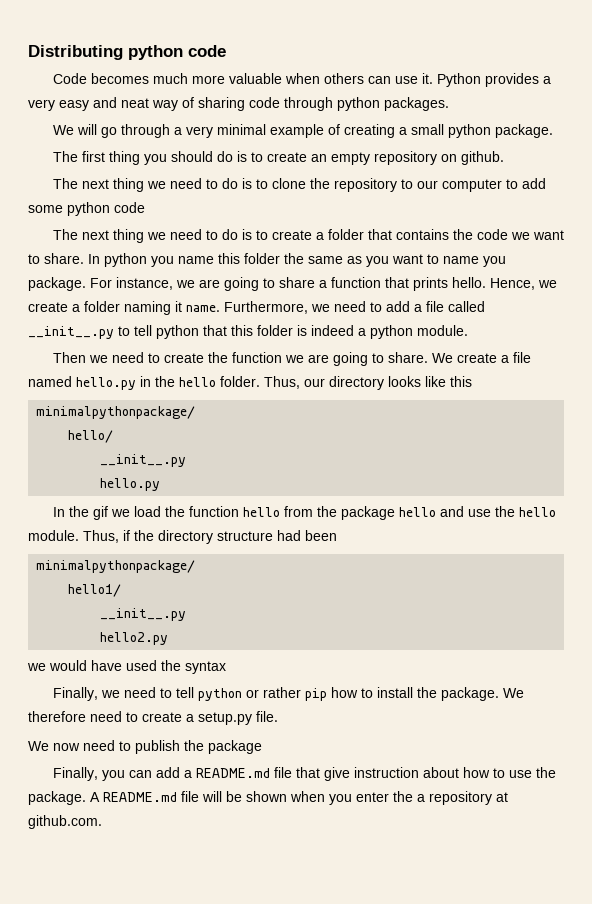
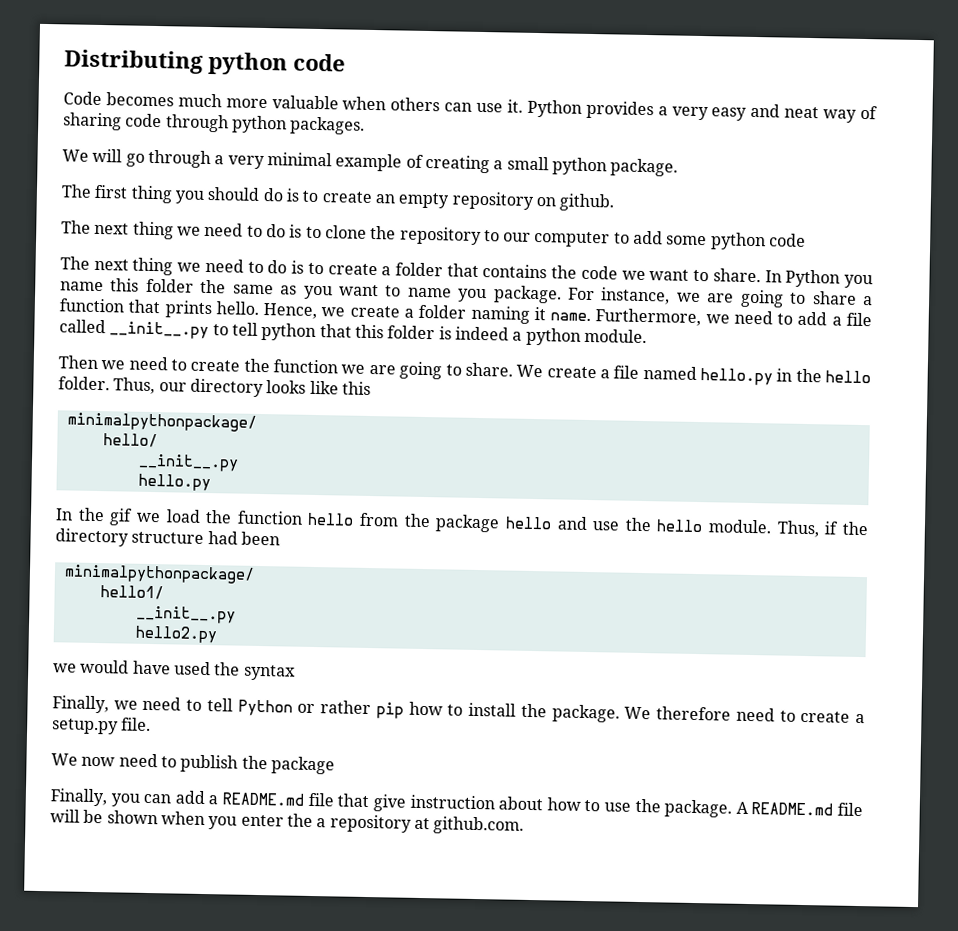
- In python you name this folder the same as you want to name you package.
+ In Python you name this folder the same as you want to name you package.
- Finally, we need to tell python or rather pip how to install the package.
+ Finally, we need to tell Python or rather pip how to install the package.

